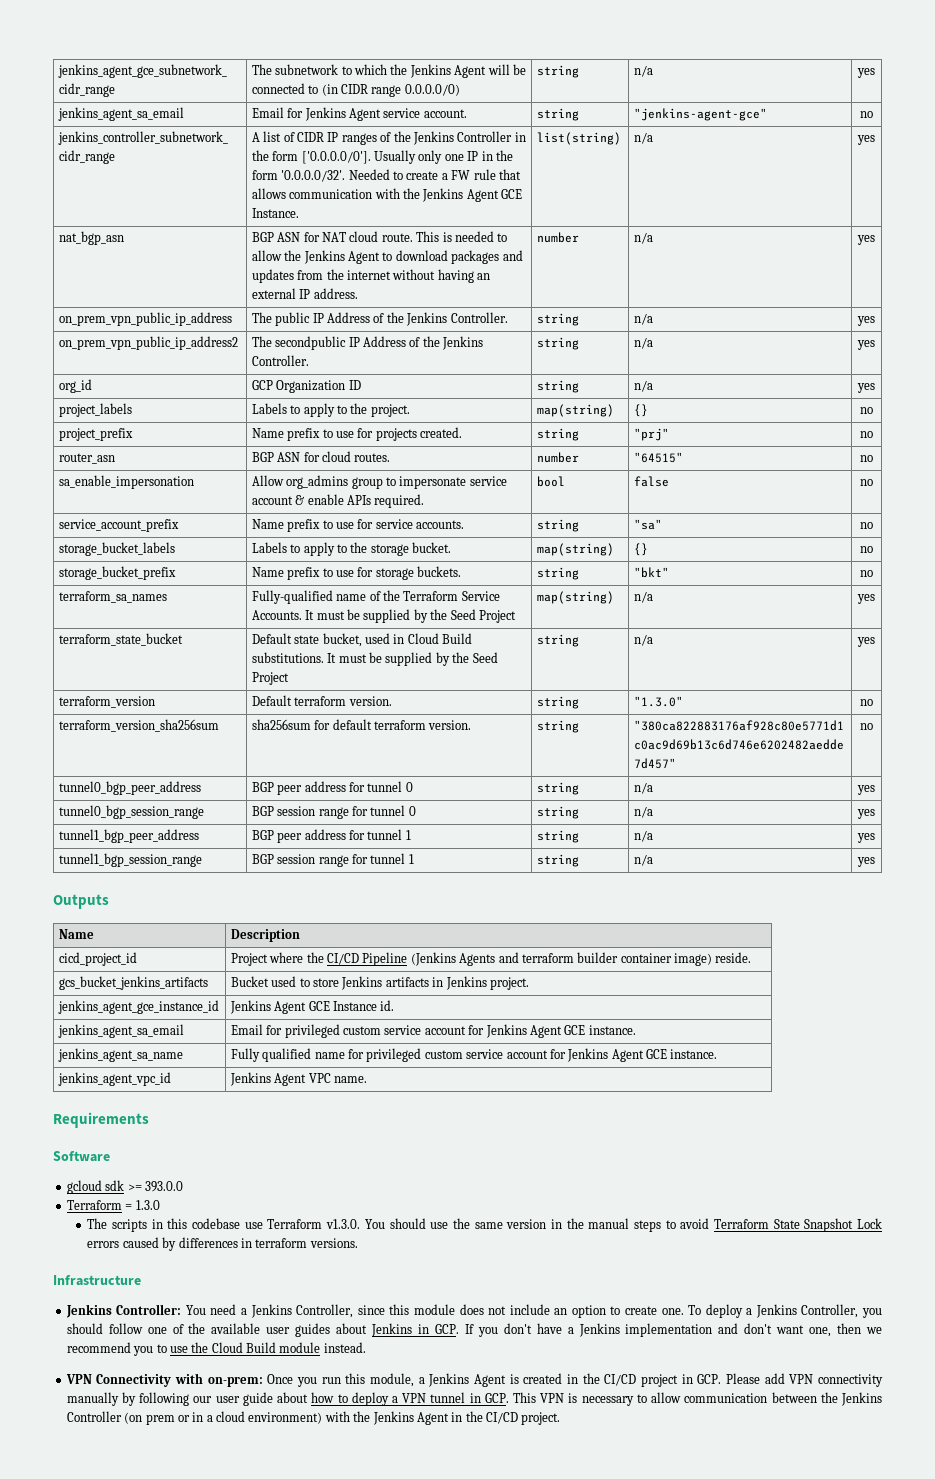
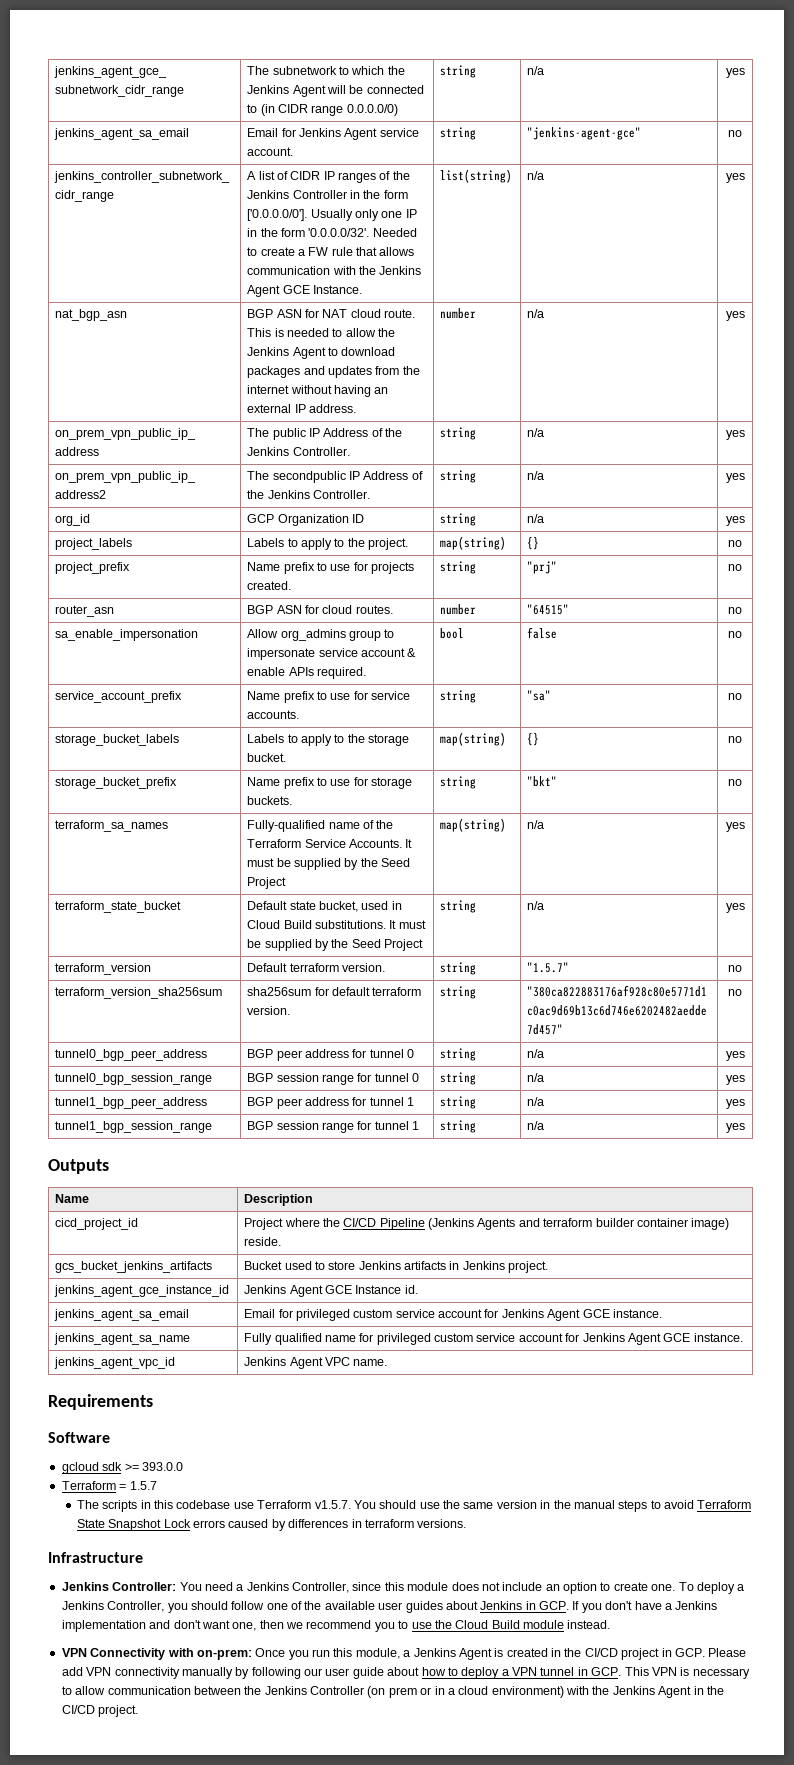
- terraform_version | Default terraform version. | string | "1.3.0" | no
+ terraform_version | Default terraform version. | string | "1.5.7" | no
- Terraform = 1.3.0
+ Terraform = 1.5.7
- The scripts in this codebase use Terraform v1.3.0. You should use the same version in the manual steps to avoid Terraform State Snapshot Lock errors caused by differences in terraform versions.
+ The scripts in this codebase use Terraform v1.5.7. You should use the same version in the manual steps to avoid Terraform State Snapshot Lock errors caused by differences in terraform versions.

